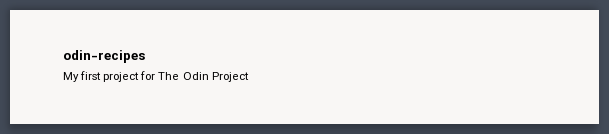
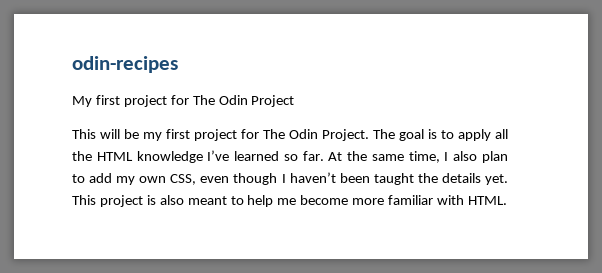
+ This will be my first project for The Odin Project. The goal is to apply all the HTML knowledge I’ve learned so far. At the same time, I also plan to add my own CSS, even though I haven’t been taught the details yet. This project is also meant to help me become more familiar with HTML.

